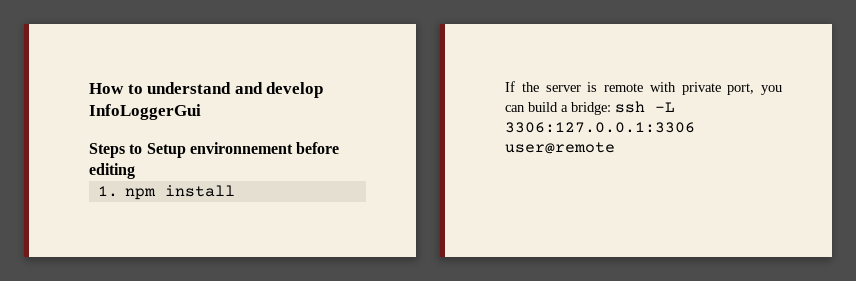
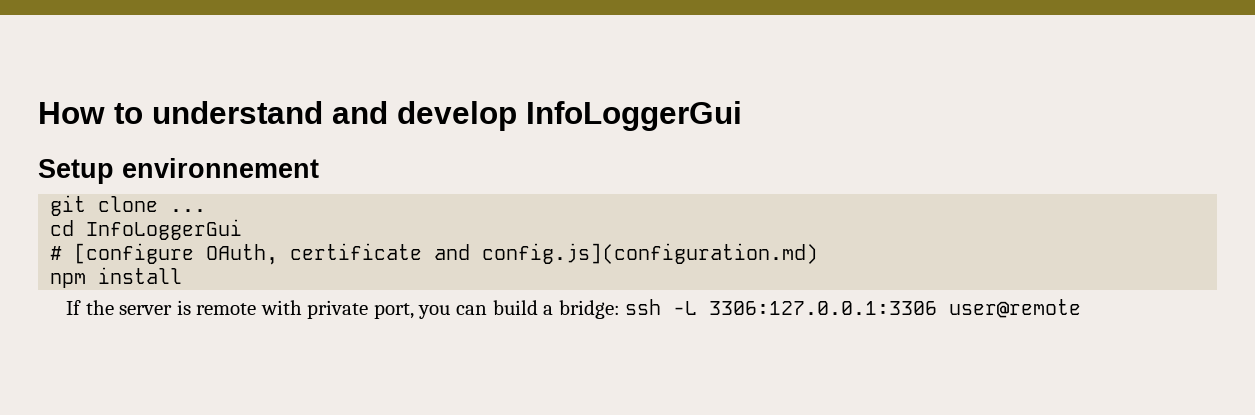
- Steps to Setup environnement before editing
- 1. npm install
+ Setup environnement
+ git clone ...
+ cd InfoLoggerGui
+ # [configure OAuth, certificate and config.js](configuration.md)
+ npm install

